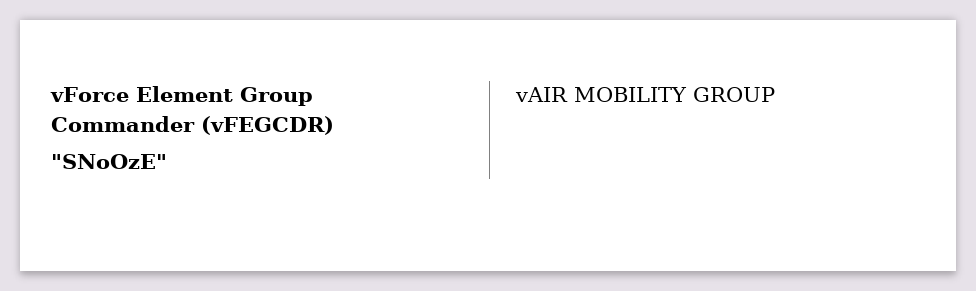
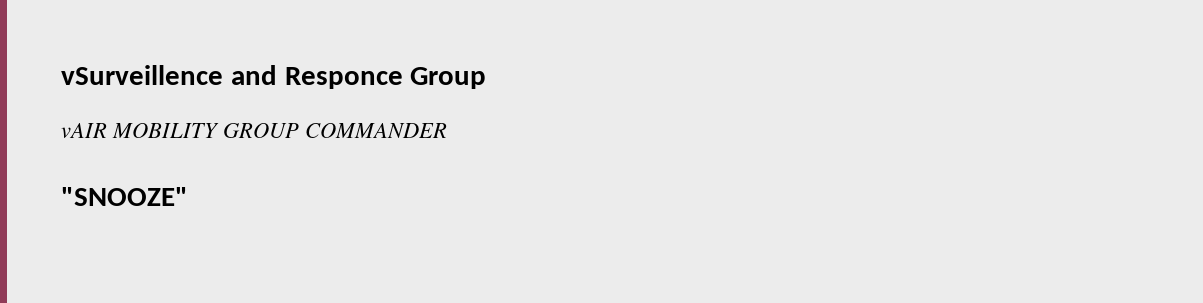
- vForce Element Group Commander (vFEGCDR)
- "SNoOzE"
+ vSurveillence and Responce Group
- vAIR MOBILITY GROUP
+ vAIR MOBILITY GROUP COMMANDER
+ "SNOOZE"

